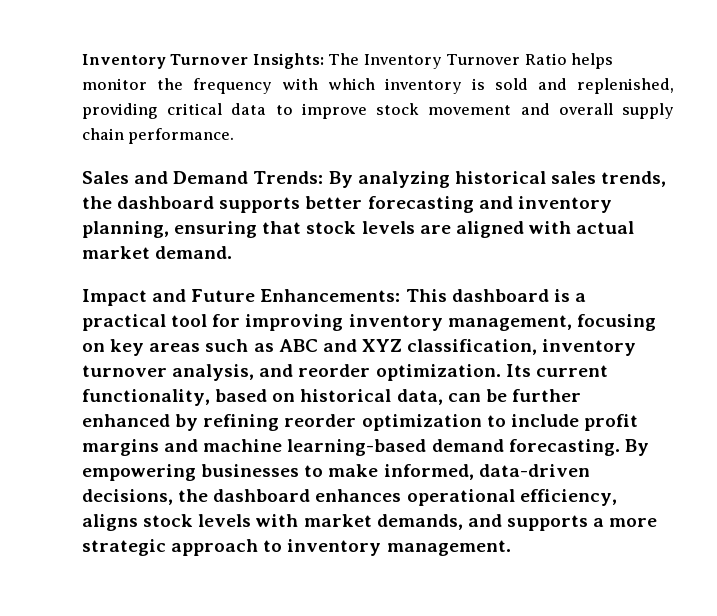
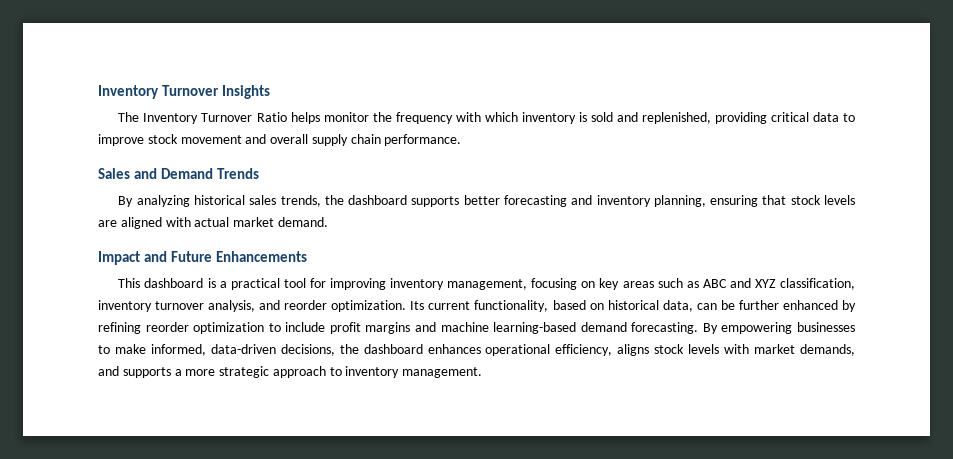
- Inventory Turnover Insights: The Inventory Turnover Ratio helps monitor the frequency with which inventory is sold and replenished, providing critical data to improve stock movement and overall supply chain performance.
+ Inventory Turnover Insights
+ The Inventory Turnover Ratio helps monitor the frequency with which inventory is sold and replenished, providing critical data to improve stock movement and overall supply chain performance.
- Sales and Demand Trends: By analyzing historical sales trends, the dashboard supports better forecasting and inventory planning, ensuring that stock levels are aligned with actual market demand.
+ Sales and Demand Trends
+ By analyzing historical sales trends, the dashboard supports better forecasting and inventory planning, ensuring that stock levels are aligned with actual market demand.
- Impact and Future Enhancements: This dashboard is a practical tool for improving inventory management, focusing on key areas such as ABC and XYZ classification, inventory turnover analysis, and reorder optimization.
+ Impact and Future Enhancements
+ This dashboard is a practical tool for improving inventory management, focusing on key areas such as ABC and XYZ classification, inventory turnover analysis, and reorder optimization.

